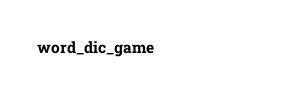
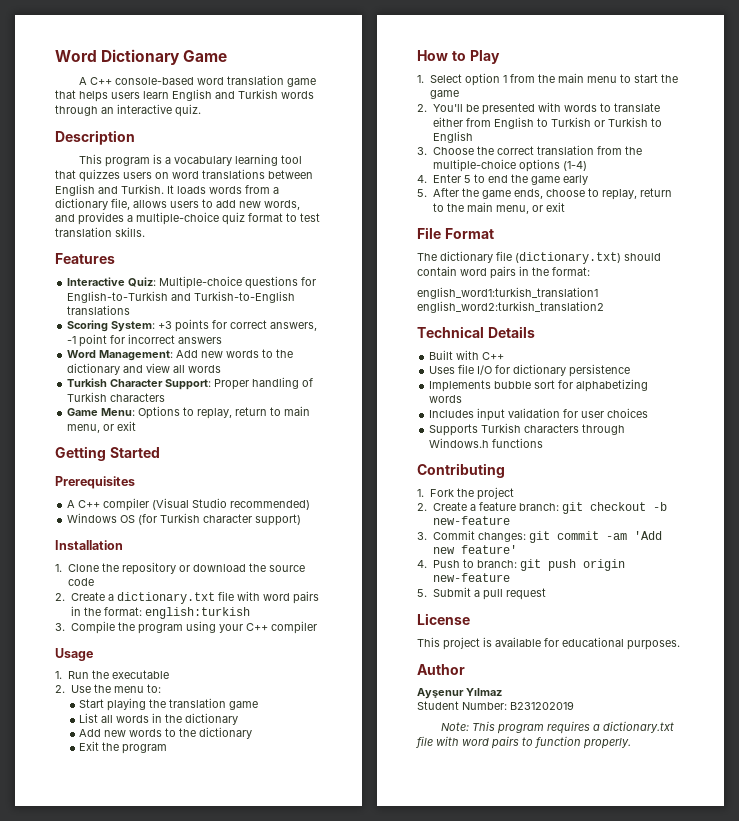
- word_dic_game
+ Word Dictionary Game
+ A C++ console-based word translation game that helps users learn English and Turkish words through an interactive quiz.
+ Description
+ This program is a vocabulary learning tool that quizzes users on word translations between English and Turkish. It loads words from a dictionary file, allows users to add new words, and provides a multiple-choice quiz format to test translation skills.
+ Features
+ Interactive Quiz: Multiple-choice questions for English-to-Turkish and Turkish-to-English translations
+ Scoring System: +3 points for correct answers, -1 point for incorrect answers
+ Word Management: Add new words to the dictionary and view all words
+ Turkish Character Support: Proper handling of Turkish characters
+ Game Menu: Options to replay, return to main menu, or exit
+ Getting Started
+ Prerequisites
+ A C++ compiler (Visual Studio recommended)
+ Windows OS (for Turkish character support)
+ Installation
+ 1. Clone the repository or download the source code
+ 2. Create a dictionary.txt file with word pairs in the format: english:turkish
+ 3. Compile the program using your C++ compiler
+ Usage
+ 1. Run the executable
+ 2. Use the menu to:
+ Start playing the translation game
+ List all words in the dictionary
+ Add new words to the dictionary
+ Exit the program
+ How to Play
+ 1. Select option 1 from the main menu to start the game
+ 2. You'll be presented with words to translate either from English to Turkish or Turkish to English
+ 3. Choose the correct translation from the multiple-choice options (1-4)
+ 4. Enter 5 to end the game early
+ 5. After the game ends, choose to replay, return to the main menu, or exit
+ File Format
+ The dictionary file (dictionary.txt) should contain word pairs in the format:
+ english_word1:turkish_translation1 english_word2:turkish_translation2
+ Technical Details
+ Built with C++
+ Uses file I/O for dictionary persistence
+ Implements bubble sort for alphabetizing words
+ Includes input validation for user choices
+ Supports Turkish characters through Windows.h functions
+ Contributing
+ 1. Fork the project
+ 2. Create a feature branch: git checkout -b new-feature
+ 3. Commit changes: git commit -am 'Add new feature'
+ 4. Push to branch: git push origin new-feature
+ 5. Submit a pull request
+ License
+ This project is available for educational purposes.
+ Author
+ Ayşenur Yılmaz
+ Student Number: B231202019
+ Note: This program requires a dictionary.txt file with word pairs to function properly.

